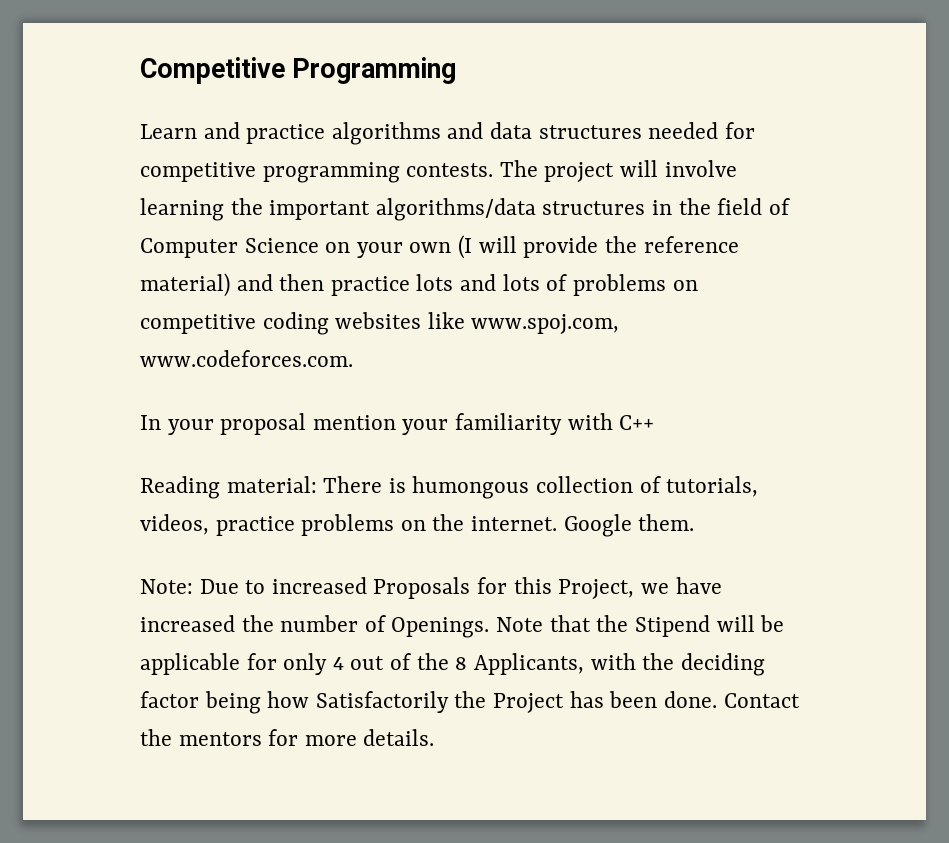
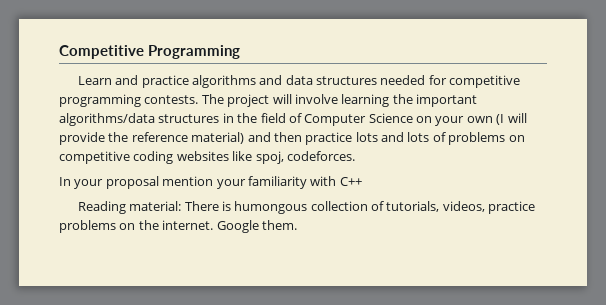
- The project will involve learning the important algorithms/data structures in the field of Computer Science on your own (I will provide the reference material) and then practice lots and lots of problems on competitive coding websites like www.spoj.com, www.codeforces.com.
+ The project will involve learning the important algorithms/data structures in the field of Computer Science on your own (I will provide the reference material) and then practice lots and lots of problems on competitive coding websites like spoj, codeforces.
- Note: Due to increased Proposals for this Project, we have increased the number of Openings. Note that the Stipend will be applicable for only 4 out of the 8 Applicants, with the deciding factor being how Satisfactorily the Project has been done. Contact the mentors for more details.

